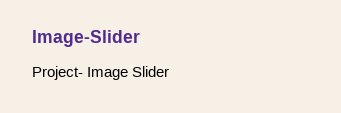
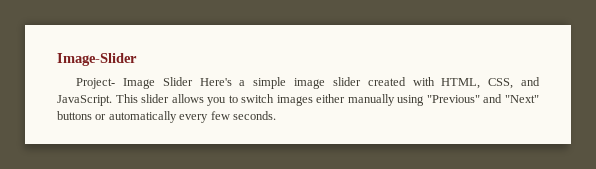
- Project- Image Slider
+ Project- Image Slider Here's a simple image slider created with HTML, CSS, and JavaScript. This slider allows you to switch images either manually using "Previous" and "Next" buttons or automatically every few seconds.

